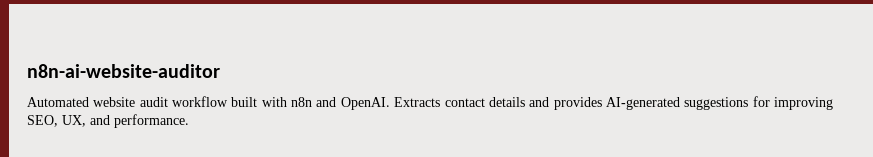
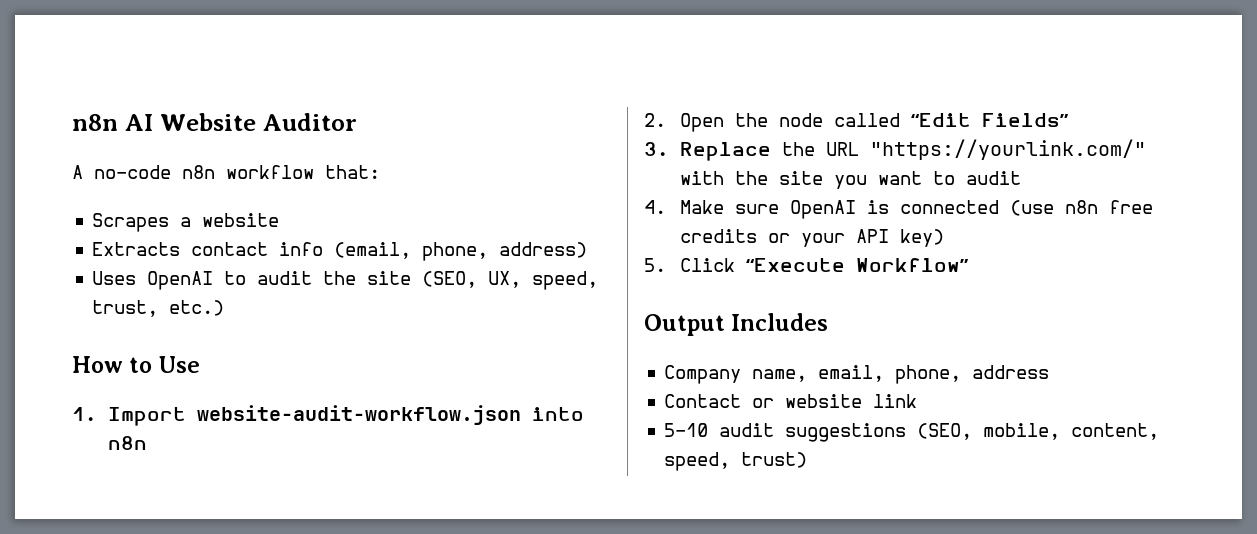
- n8n-ai-website-auditor
- Automated website audit workflow built with n8n and OpenAI. Extracts contact details and provides AI-generated suggestions for improving SEO, UX, and performance.
+ n8n AI Website Auditor
+ A no-code n8n workflow that:
+ Scrapes a website
+ Extracts contact info (email, phone, address)
+ Uses OpenAI to audit the site (SEO, UX, speed, trust, etc.)
+ How to Use
+ 1. Import website-audit-workflow.json into n8n
+ 2. Open the node called “Edit Fields”
+ 3. Replace the URL "https://yourlink.com/" with the site you want to audit
+ 4. Make sure OpenAI is connected (use n8n free credits or your API key)
+ 5. Click “Execute Workflow”
+ Output Includes
+ Company name, email, phone, address
+ Contact or website link
+ 5–10 audit suggestions (SEO, mobile, content, speed, trust)

